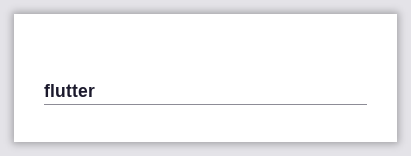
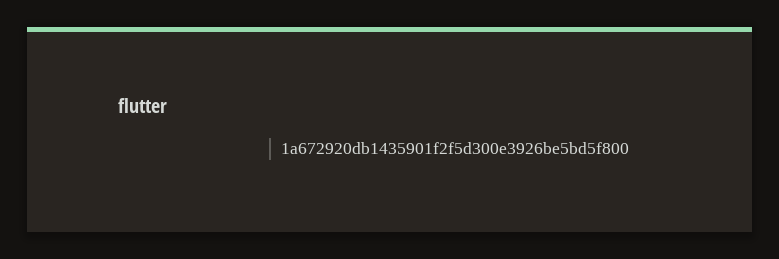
+ 1a672920db1435901f2f5d300e3926be5bd5f800

